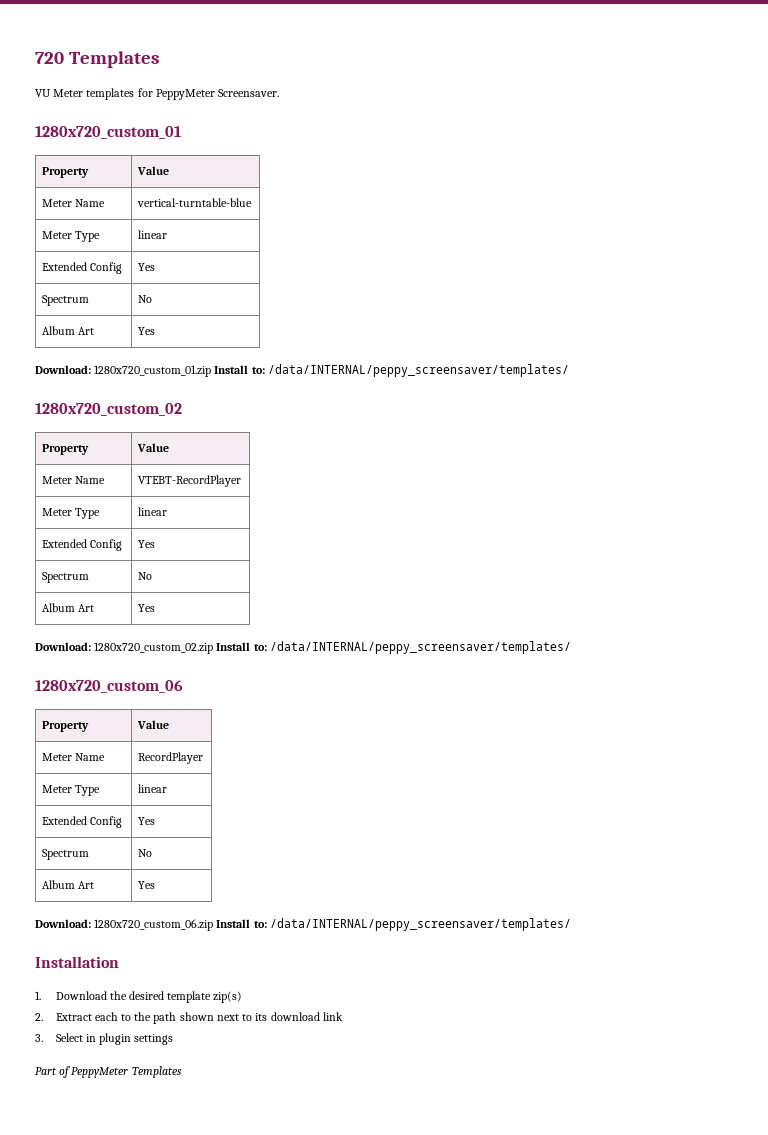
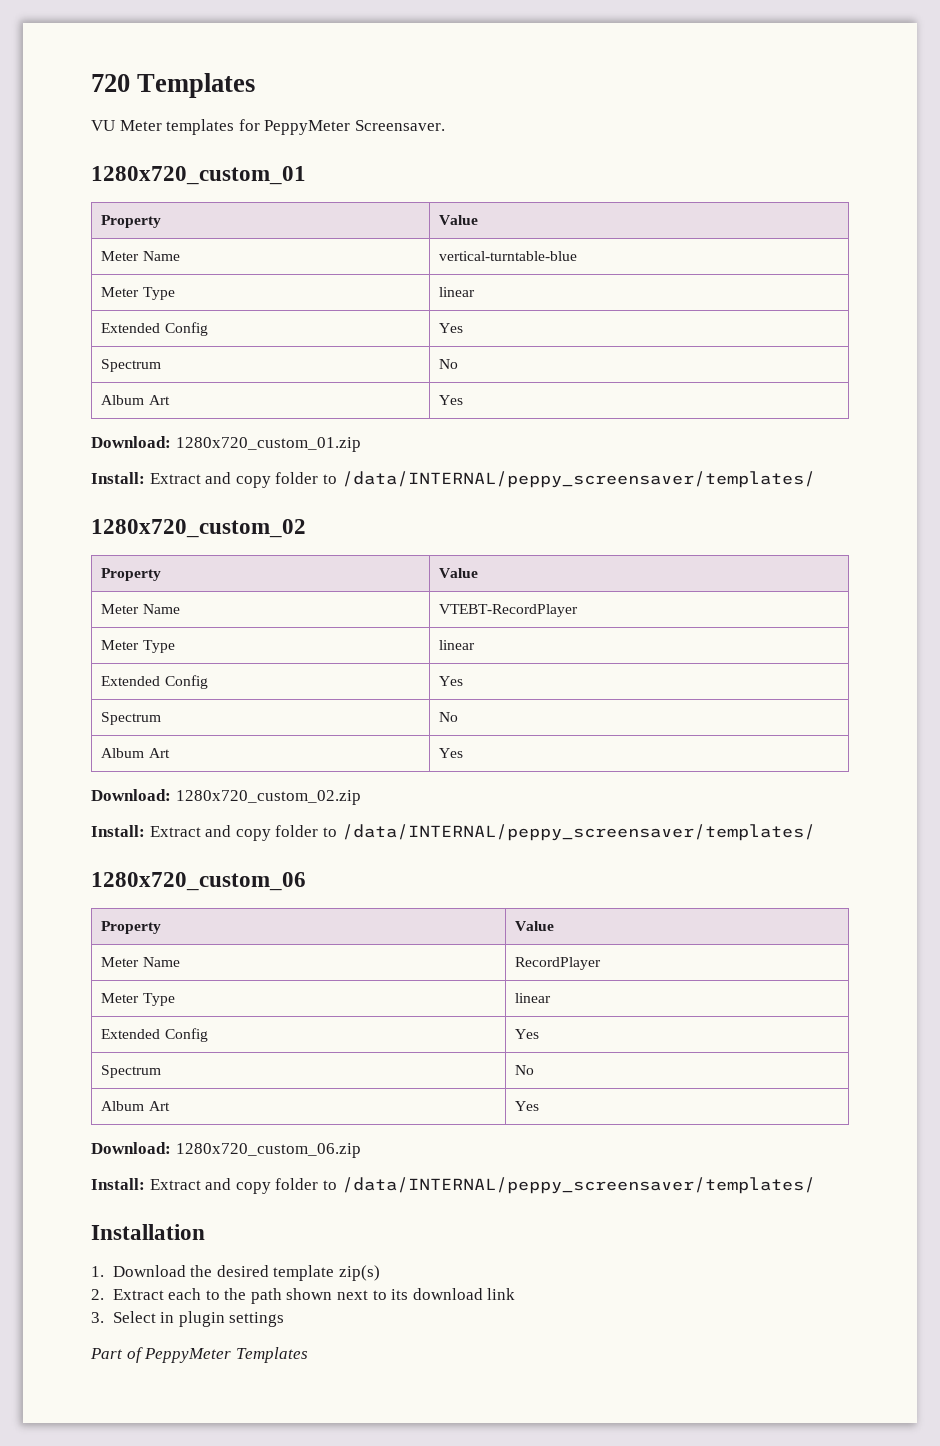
- Download: 1280x720_custom_01.zip Install to: /data/INTERNAL/peppy_screensaver/templates/
+ Download: 1280x720_custom_01.zip
+ Install: Extract and copy folder to /data/INTERNAL/peppy_screensaver/templates/
- Download: 1280x720_custom_02.zip Install to: /data/INTERNAL/peppy_screensaver/templates/
+ Download: 1280x720_custom_02.zip
+ Install: Extract and copy folder to /data/INTERNAL/peppy_screensaver/templates/
- Download: 1280x720_custom_06.zip Install to: /data/INTERNAL/peppy_screensaver/templates/
+ Download: 1280x720_custom_06.zip
+ Install: Extract and copy folder to /data/INTERNAL/peppy_screensaver/templates/

